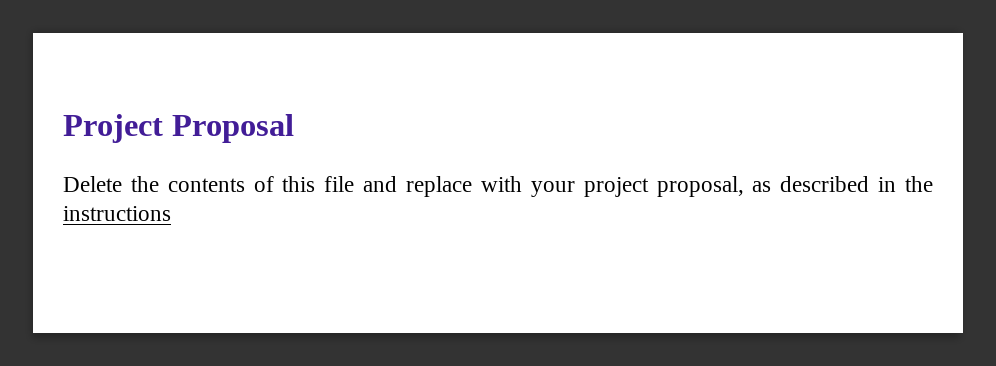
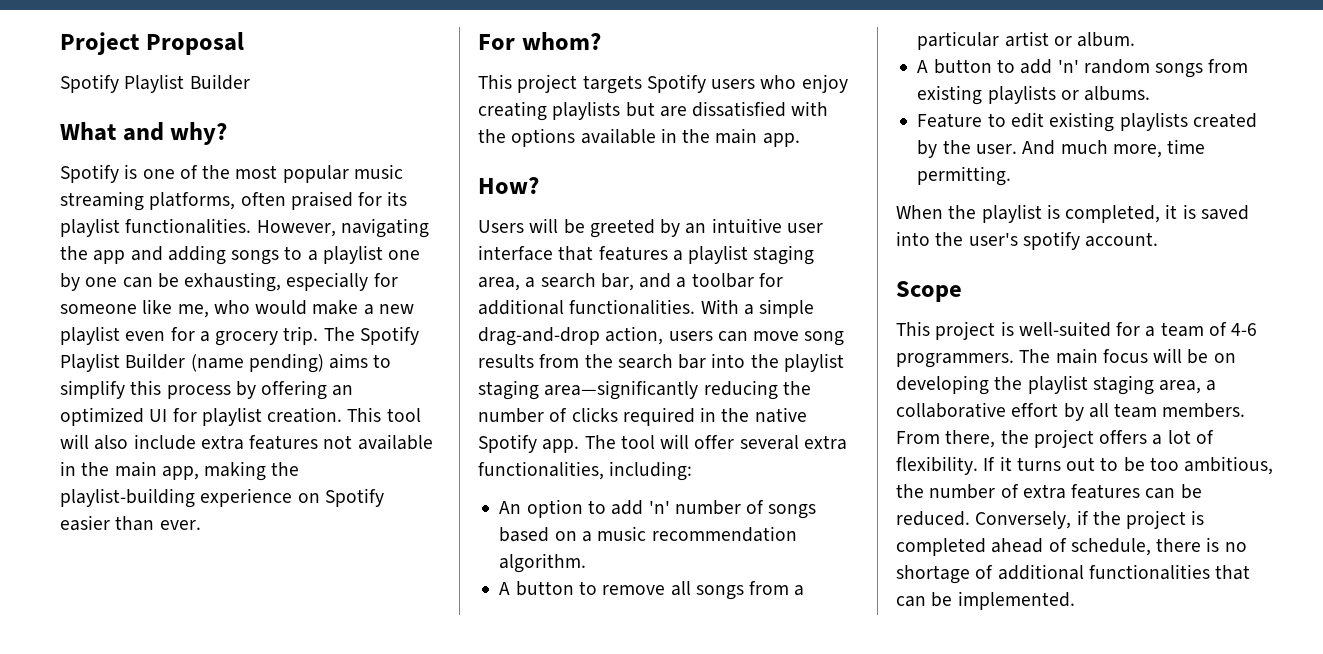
  Project Proposal
- Delete the contents of this file and replace with your project proposal, as described in the instructions
+ Spotify Playlist Builder
+ What and why?
+ Spotify is one of the most popular music streaming platforms, often praised for its playlist functionalities. However, navigating the app and adding songs to a playlist one by one can be exhausting, especially for someone like me, who would make a new playlist even for a grocery trip. The Spotify Playlist Builder (name pending) aims to simplify this process by offering an optimized UI for playlist creation. This tool will also include extra features not available in the main app, making the playlist-building experience on Spotify easier than ever.
+ For whom?
+ This project targets Spotify users who enjoy creating playlists but are dissatisfied with the options available in the main app.
+ How?
+ Users will be greeted by an intuitive user interface that features a playlist staging area, a search bar, and a toolbar for additional functionalities. With a simple drag-and-drop action, users can move song results from the search bar into the playlist staging area—significantly reducing the number of clicks required in the native Spotify app. The tool will offer several extra functionalities, including:
+ An option to add 'n' number of songs based on a music recommendation algorithm.
+ A button to remove all songs from a particular artist or album.
+ A button to add 'n' random songs from existing playlists or albums.
+ Feature to edit existing playlists created by the user. And much more, time permitting.
+ When the playlist is completed, it is saved into the user's spotify account.
+ Scope
+ This project is well-suited for a team of 4-6 programmers. The main focus will be on developing the playlist staging area, a collaborative effort by all team members. From there, the project offers a lot of flexibility. If it turns out to be too ambitious, the number of extra features can be reduced. Conversely, if the project is completed ahead of schedule, there is no shortage of additional functionalities that can be implemented.

